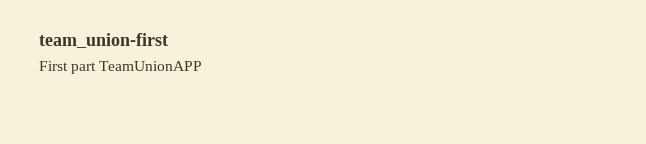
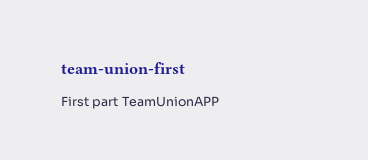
- team_union-first
+ team-union-first

